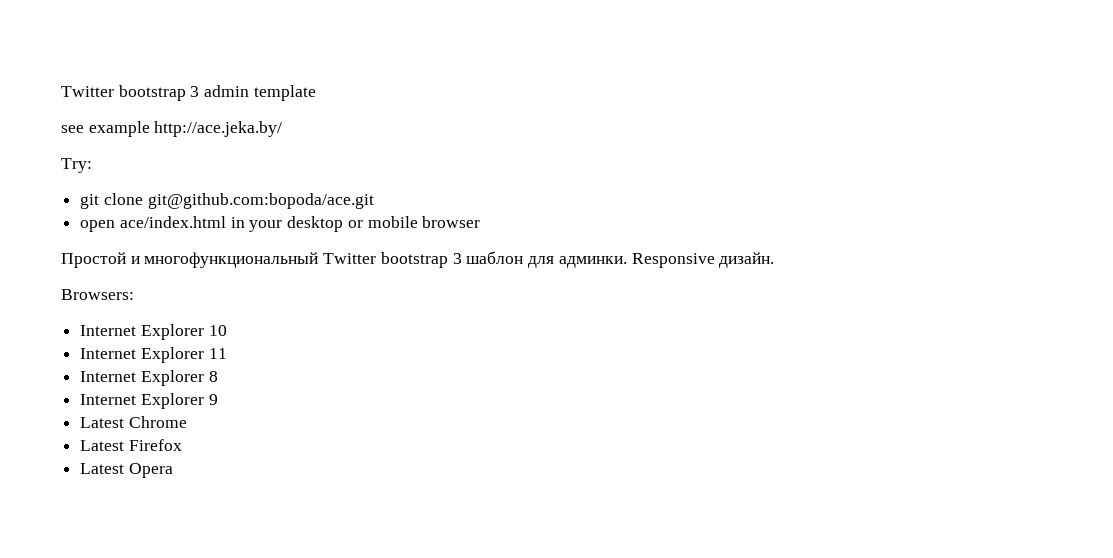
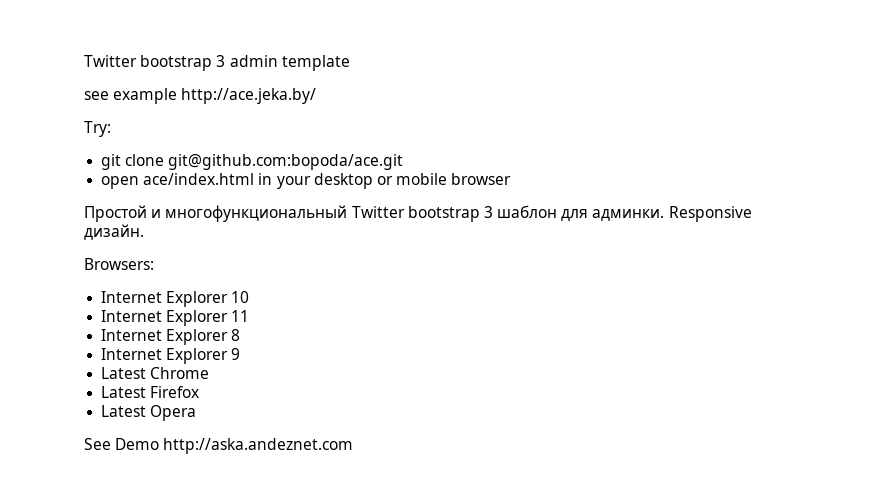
+ See Demo http://aska.andeznet.com

